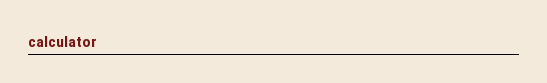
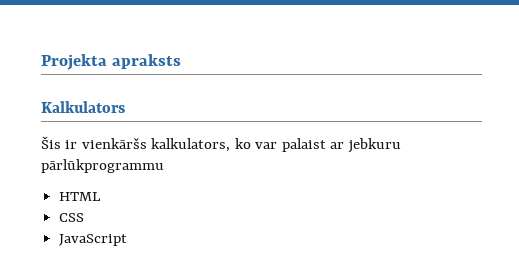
- calculator
+ Projekta apraksts
+ Kalkulators
+ Šis ir vienkāršs kalkulators, ko var palaist ar jebkuru pārlūkprogrammu
+ HTML
+ CSS
+ JavaScript

